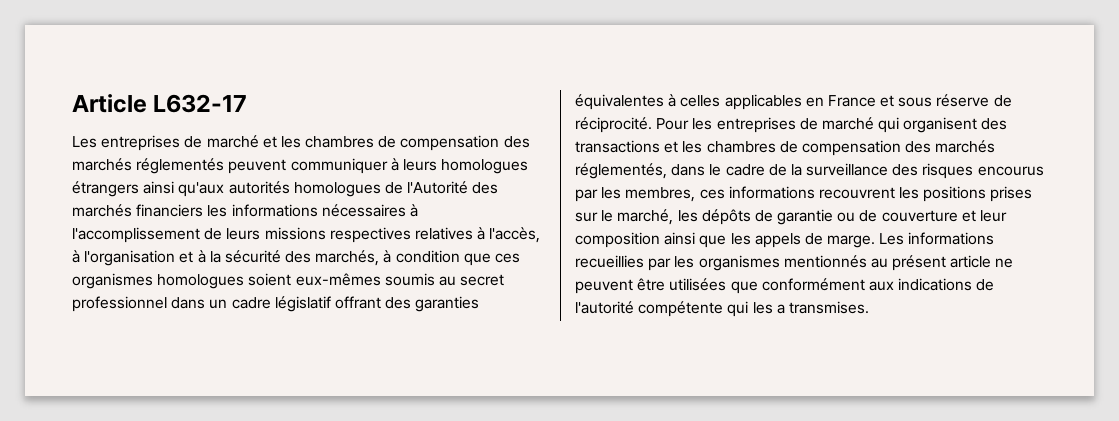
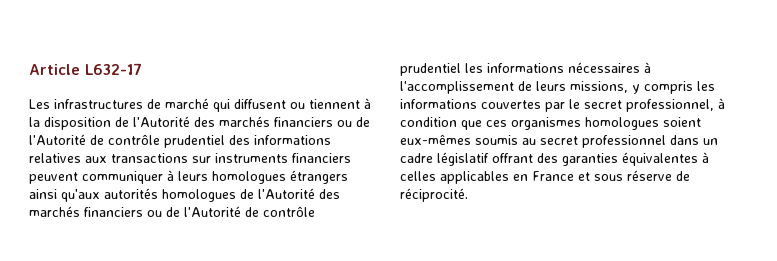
- Les entreprises de marché et les chambres de compensation des marchés réglementés peuvent communiquer à leurs homologues étrangers ainsi qu'aux autorités homologues de l'Autorité des marchés financiers les informations nécessaires à l'accomplissement de leurs missions respectives relatives à l'accès, à l'organisation et à la sécurité des marchés, à condition que ces organismes homologues soient eux-mêmes soumis au secret professionnel dans un cadre législatif offrant des garanties équivalentes à celles applicables en France et sous réserve de réciprocité. Pour les entreprises de marché qui organisent des transactions et les chambres de compensation des marchés réglementés, dans le cadre de la surveillance des risques encourus par les membres, ces informations recouvrent les positions prises sur le marché, les dépôts de garantie ou de couverture et leur composition ainsi que les appels de marge. Les informations recueillies par les organismes mentionnés au présent article ne peuvent être utilisées que conformément aux indications de l'autorité compétente qui les a transmises.
+ Les infrastructures de marché qui diffusent ou tiennent à la disposition de l'Autorité des marchés financiers ou de l'Autorité de contrôle prudentiel des informations relatives aux transactions sur instruments financiers peuvent communiquer à leurs homologues étrangers ainsi qu'aux autorités homologues de l'Autorité des marchés financiers ou de l'Autorité de contrôle prudentiel les informations nécessaires à l'accomplissement de leurs missions, y compris les informations couvertes par le secret professionnel, à condition que ces organismes homologues soient eux-mêmes soumis au secret professionnel dans un cadre législatif offrant des garanties équivalentes à celles applicables en France et sous réserve de réciprocité.

